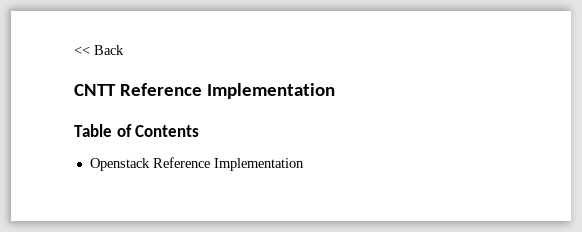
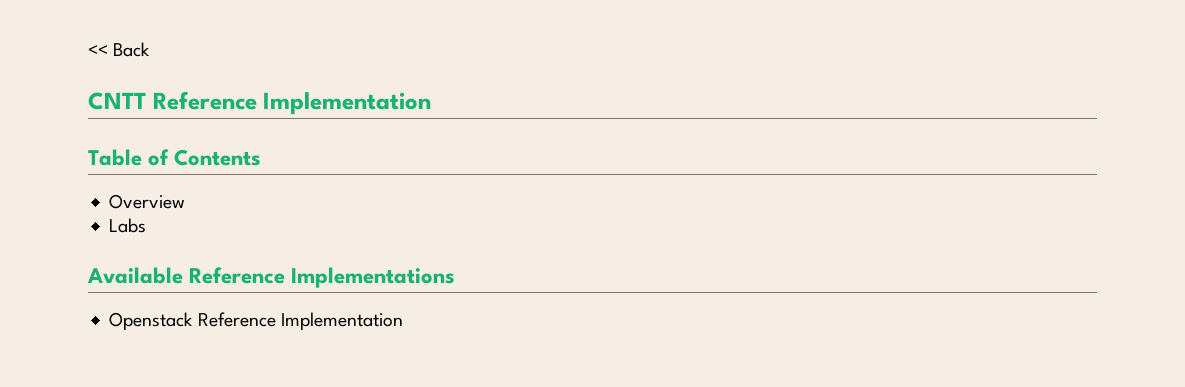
+ Overview
+ Labs
+ Available Reference Implementations

